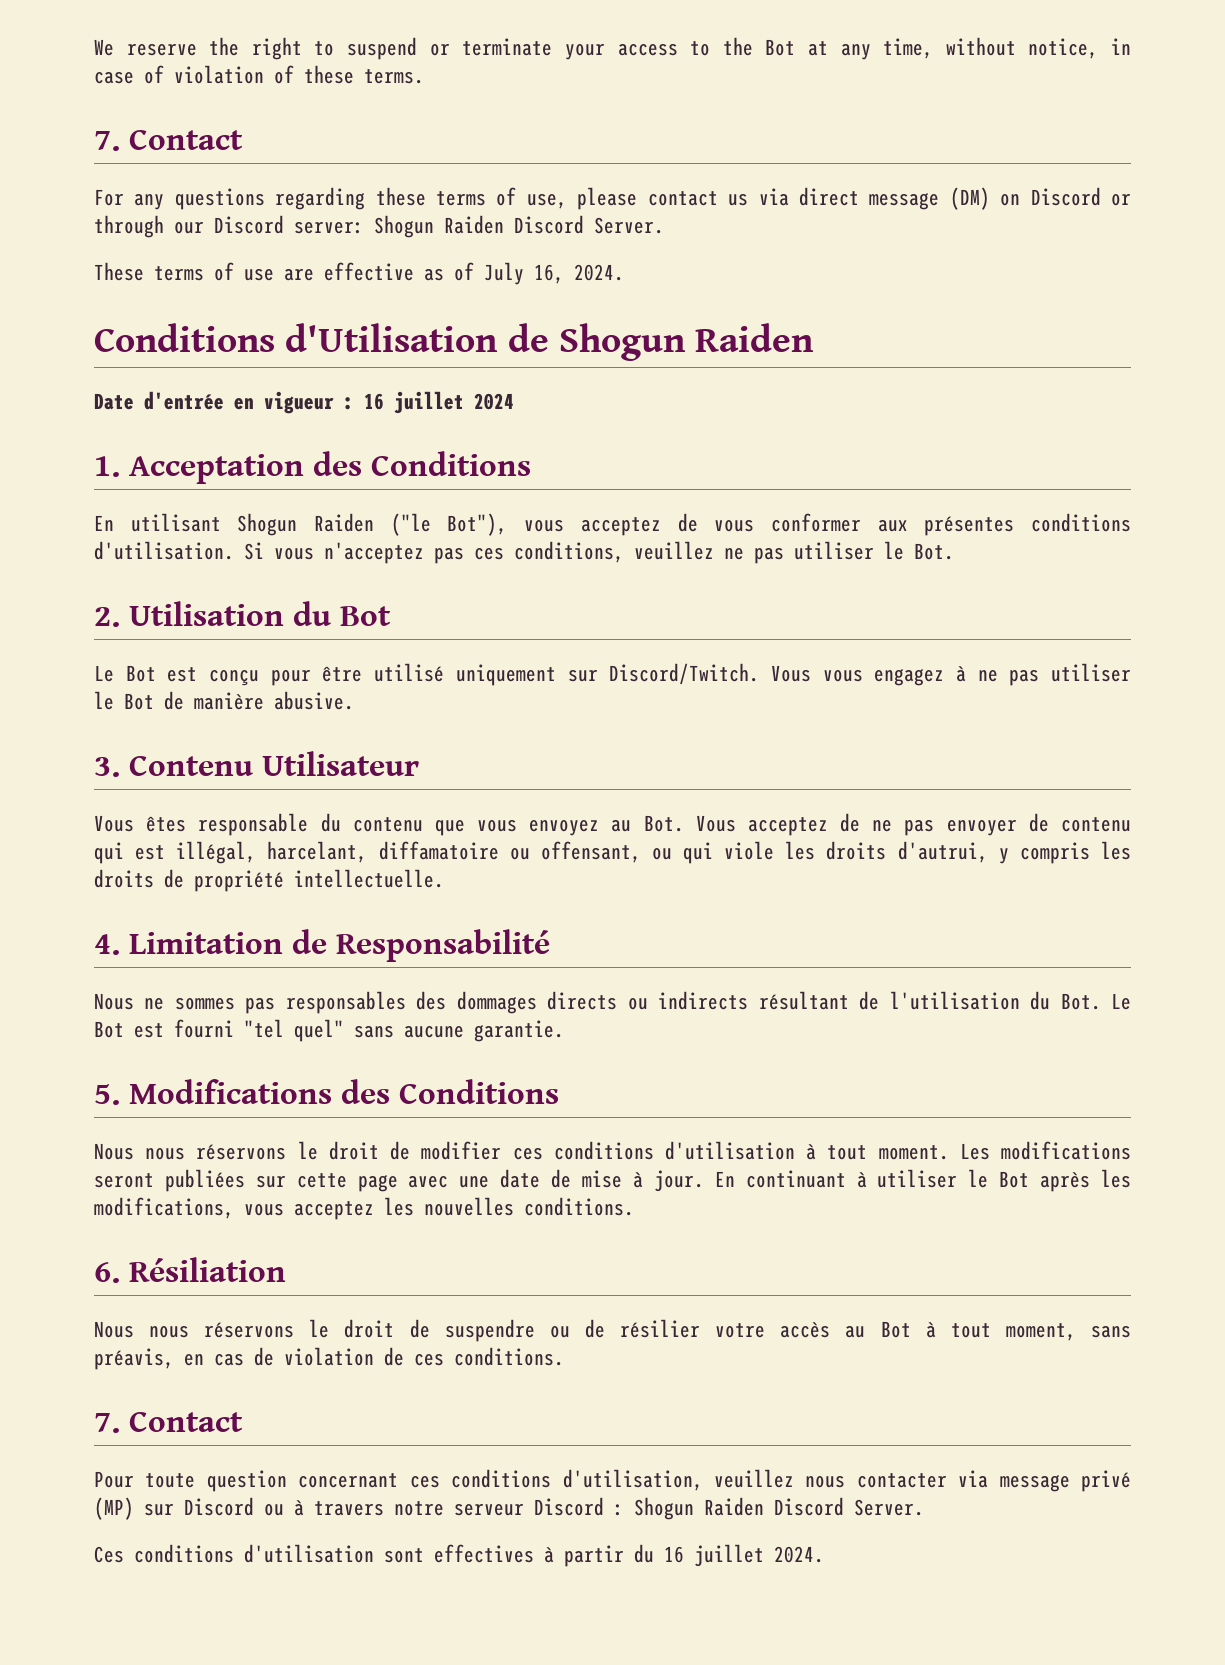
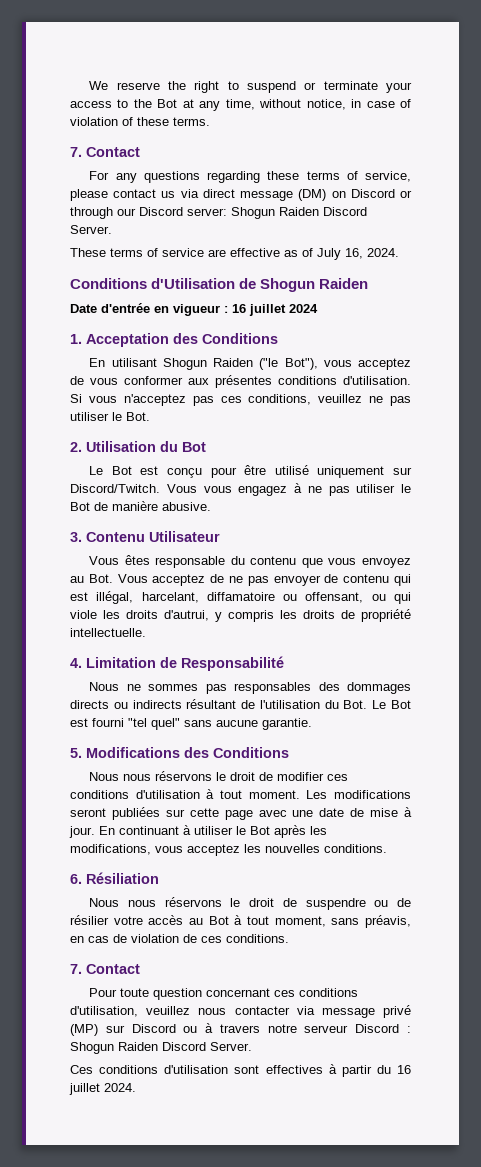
- For any questions regarding these terms of use, please contact us via direct message (DM) on Discord or through our Discord server: Shogun Raiden Discord Server.
+ For any questions regarding these terms of service, please contact us via direct message (DM) on Discord or through our Discord server: Shogun Raiden Discord Server.
- These terms of use are effective as of July 16, 2024.
+ These terms of service are effective as of July 16, 2024.

